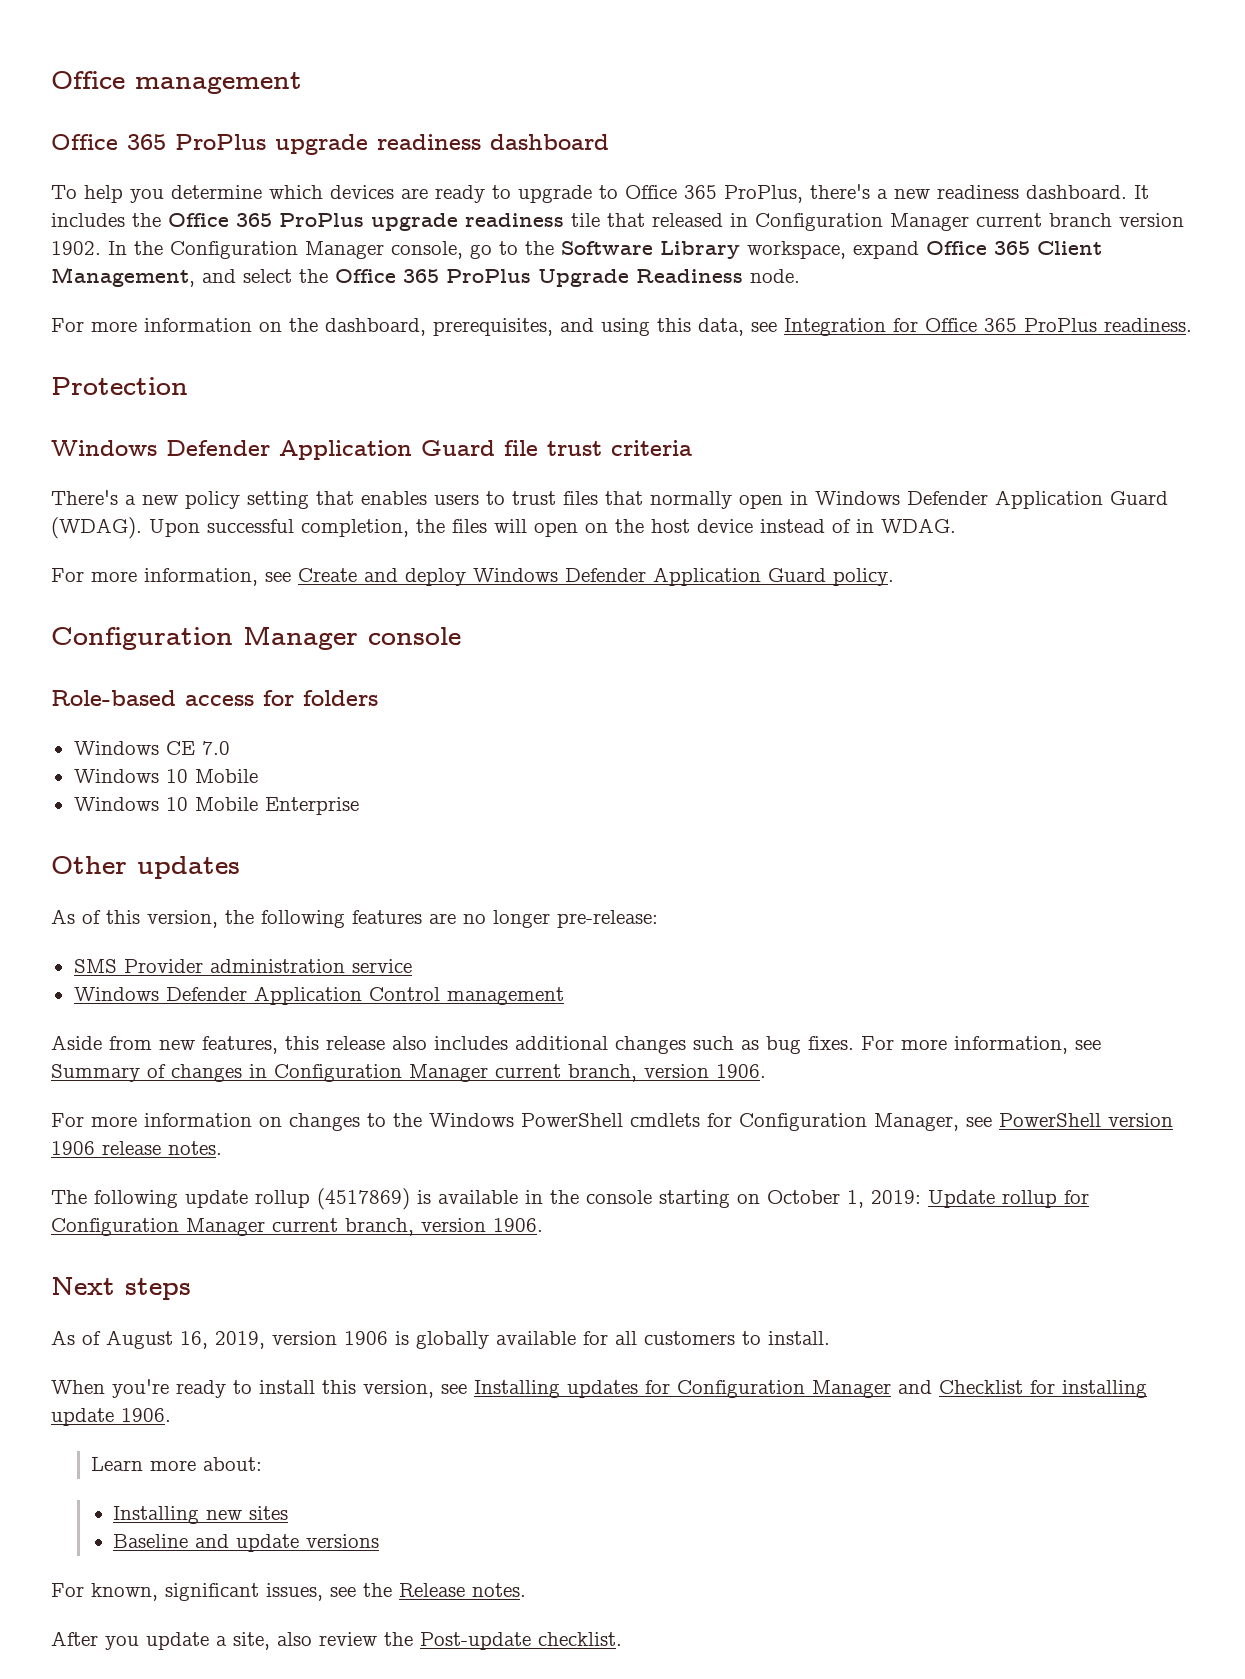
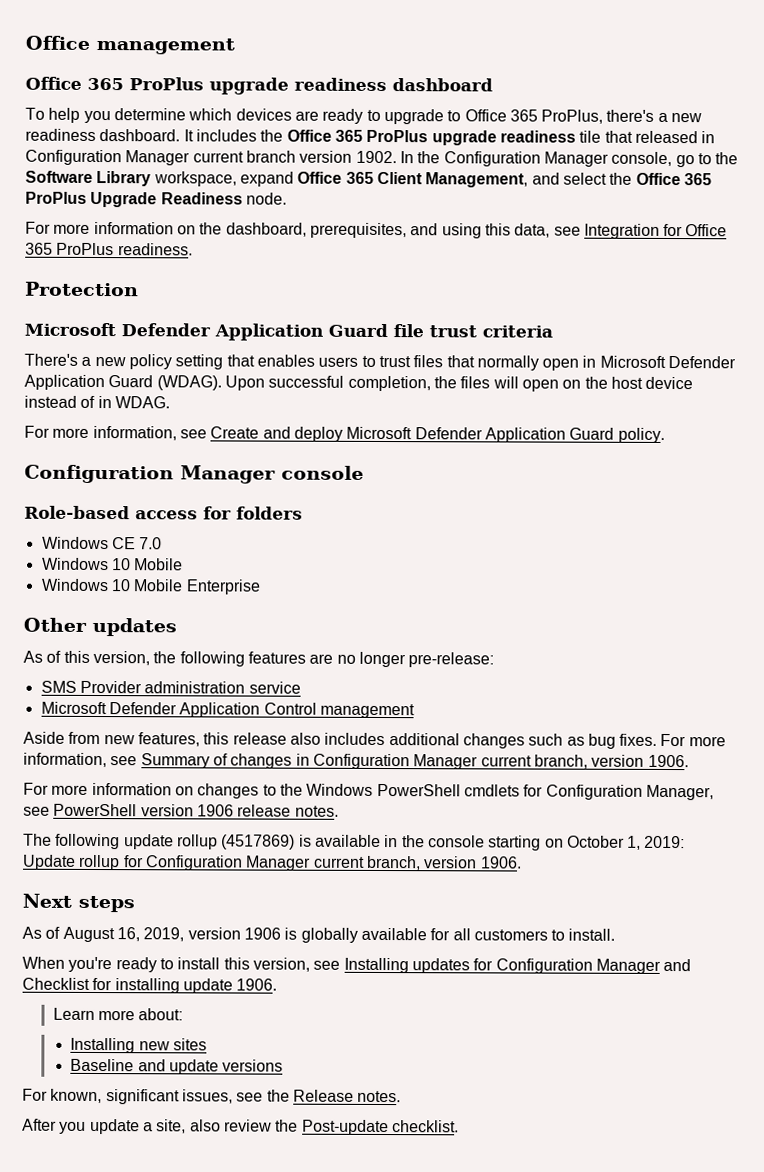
- Windows Defender Application Guard file trust criteria
+ Microsoft Defender Application Guard file trust criteria
- There's a new policy setting that enables users to trust files that normally open in Windows Defender Application Guard (WDAG).
+ There's a new policy setting that enables users to trust files that normally open in Microsoft Defender Application Guard (WDAG).
- For more information, see Create and deploy Windows Defender Application Guard policy.
+ For more information, see Create and deploy Microsoft Defender Application Guard policy.
- Windows Defender Application Control management
+ Microsoft Defender Application Control management

